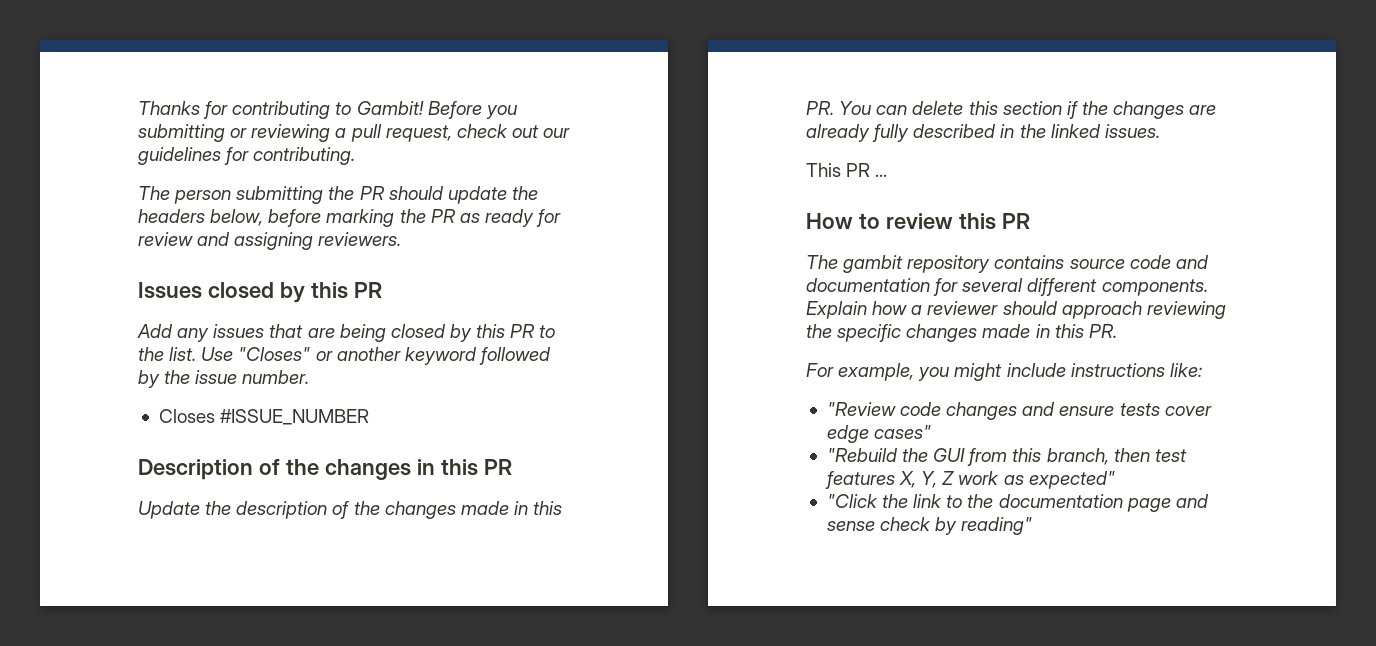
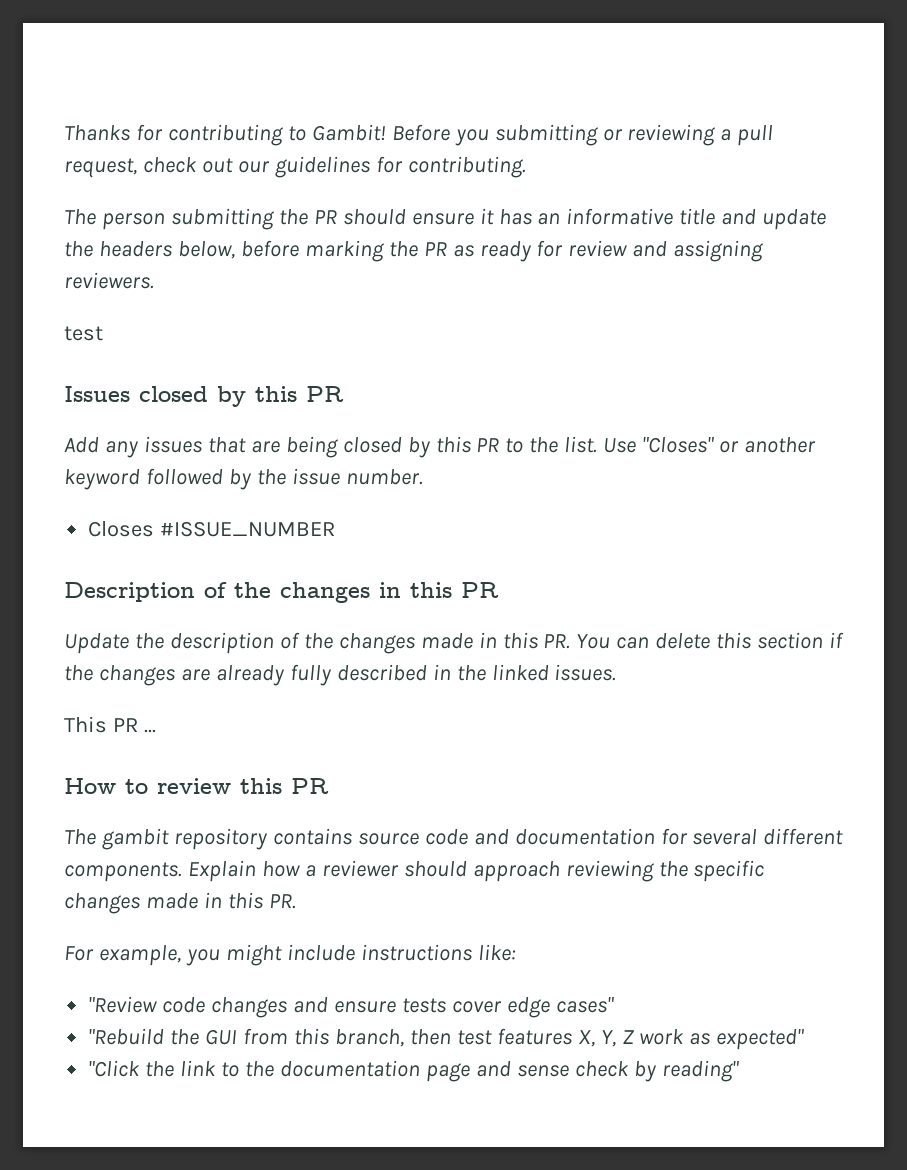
- The person submitting the PR should update the headers below, before marking the PR as ready for review and assigning reviewers.
+ The person submitting the PR should ensure it has an informative title and update the headers below, before marking the PR as ready for review and assigning reviewers.
+ test

